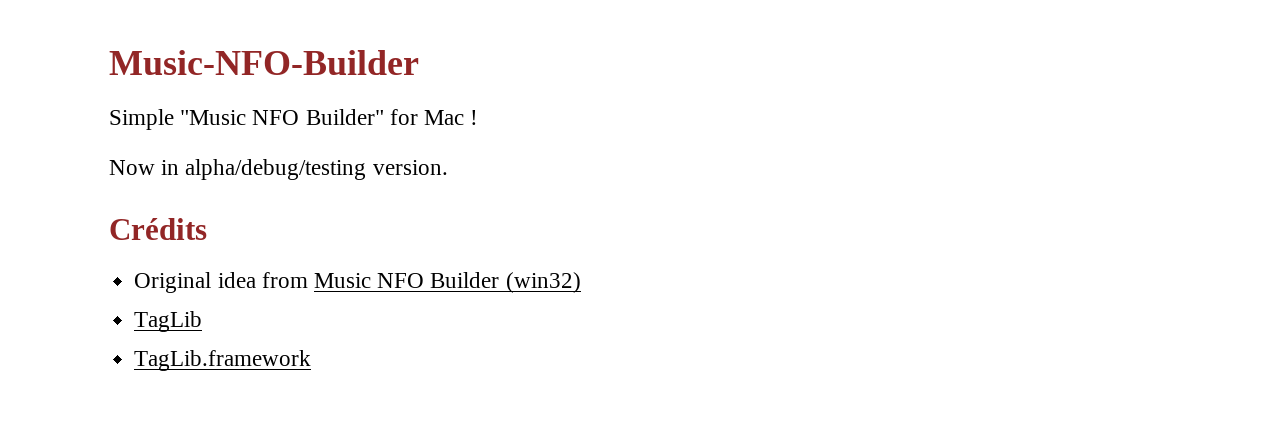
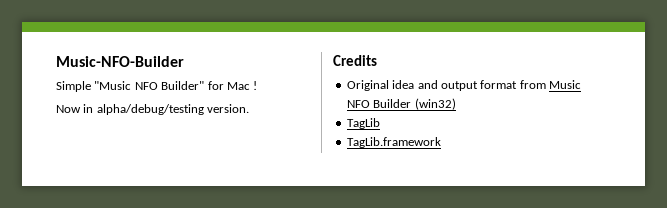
- Crédits
+ Credits
- Original idea from Music NFO Builder (win32)
+ Original idea and output format from Music NFO Builder (win32)

